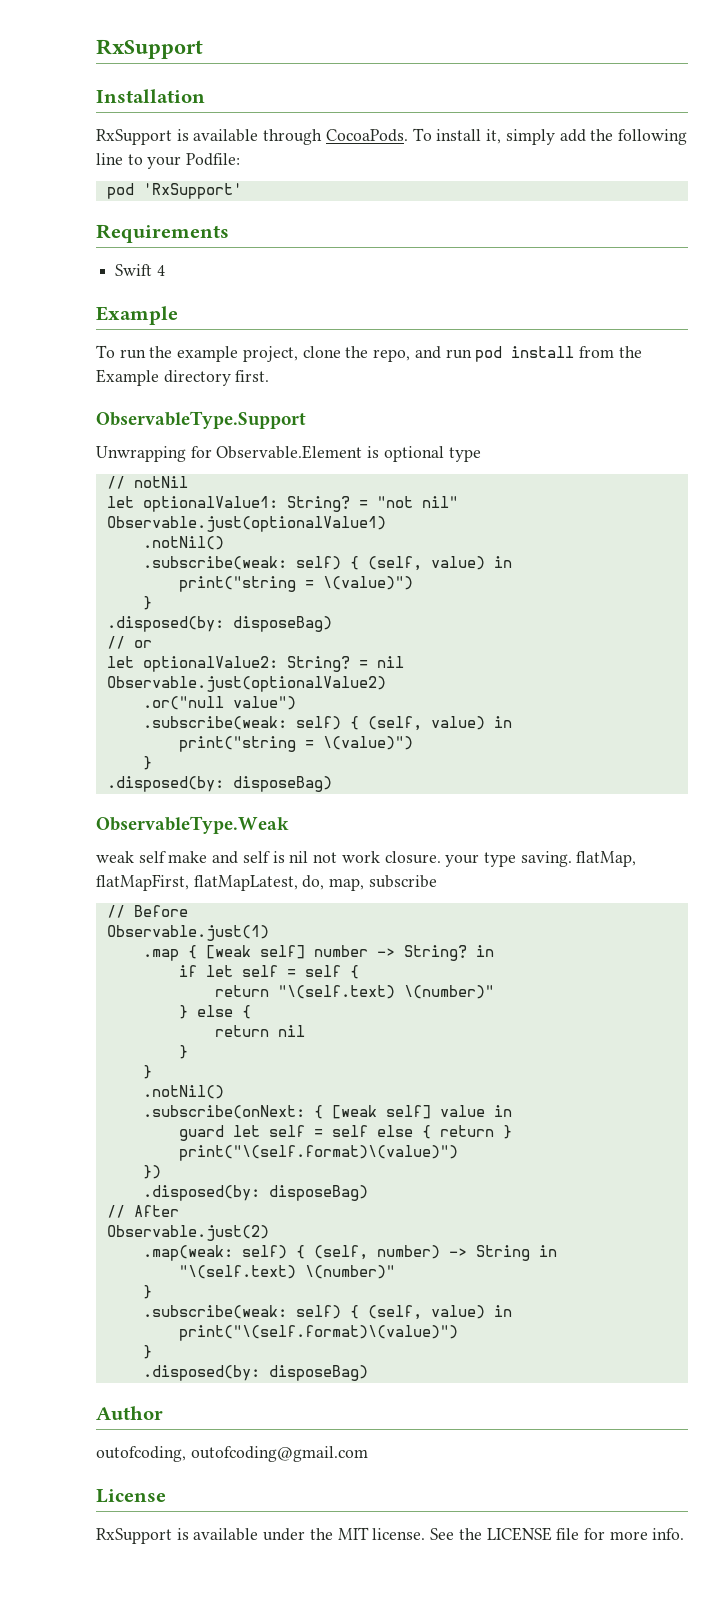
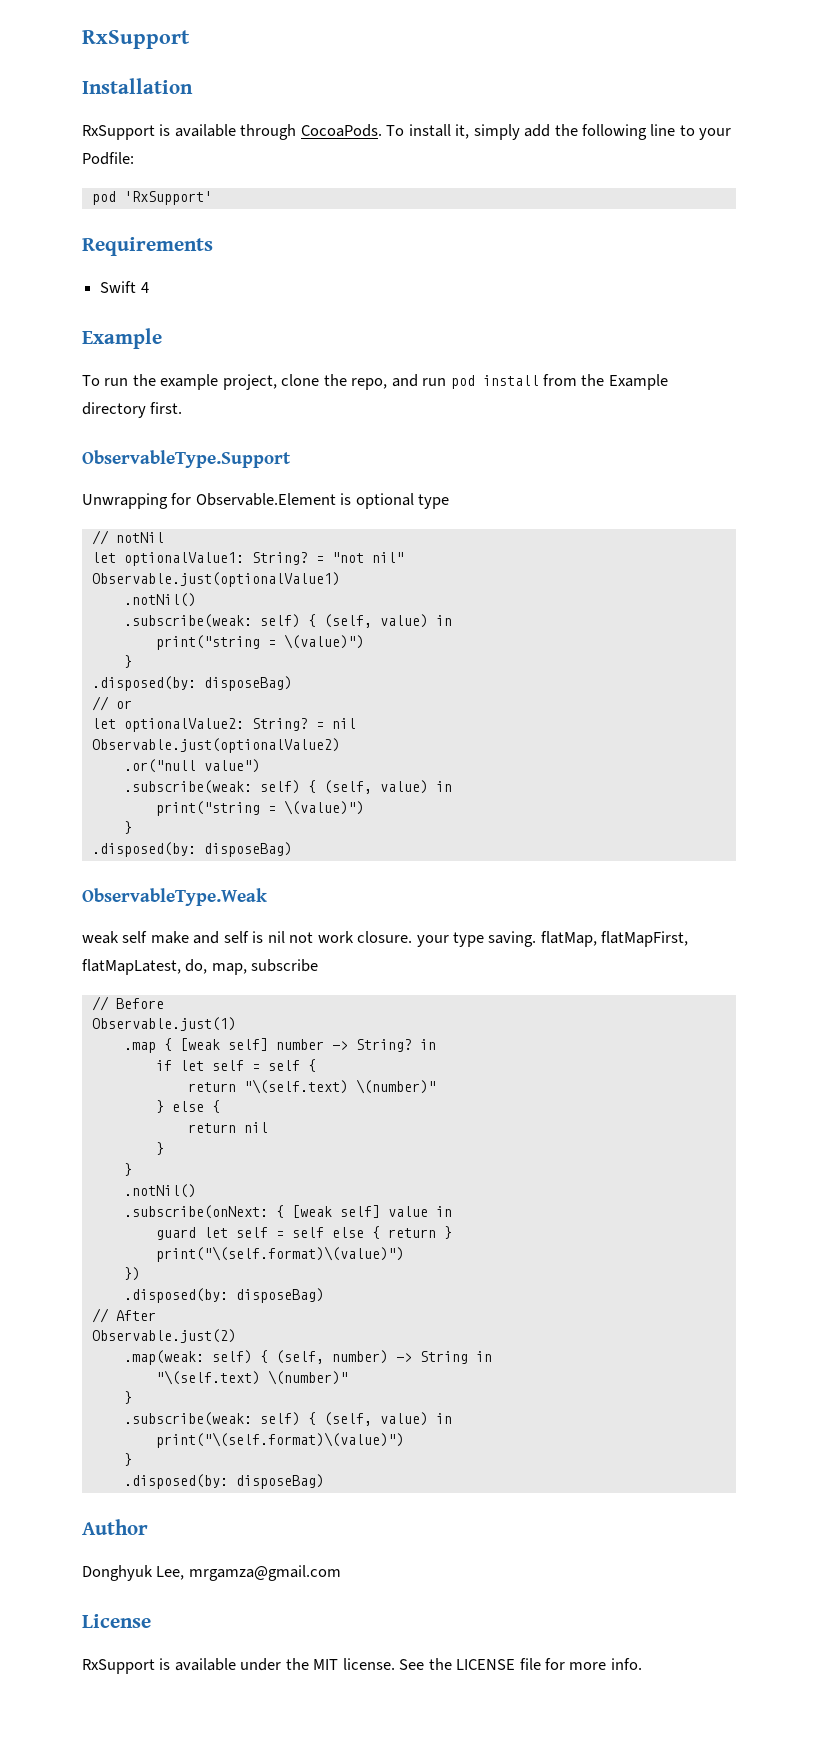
- outofcoding, outofcoding@gmail.com
+ Donghyuk Lee, mrgamza@gmail.com

